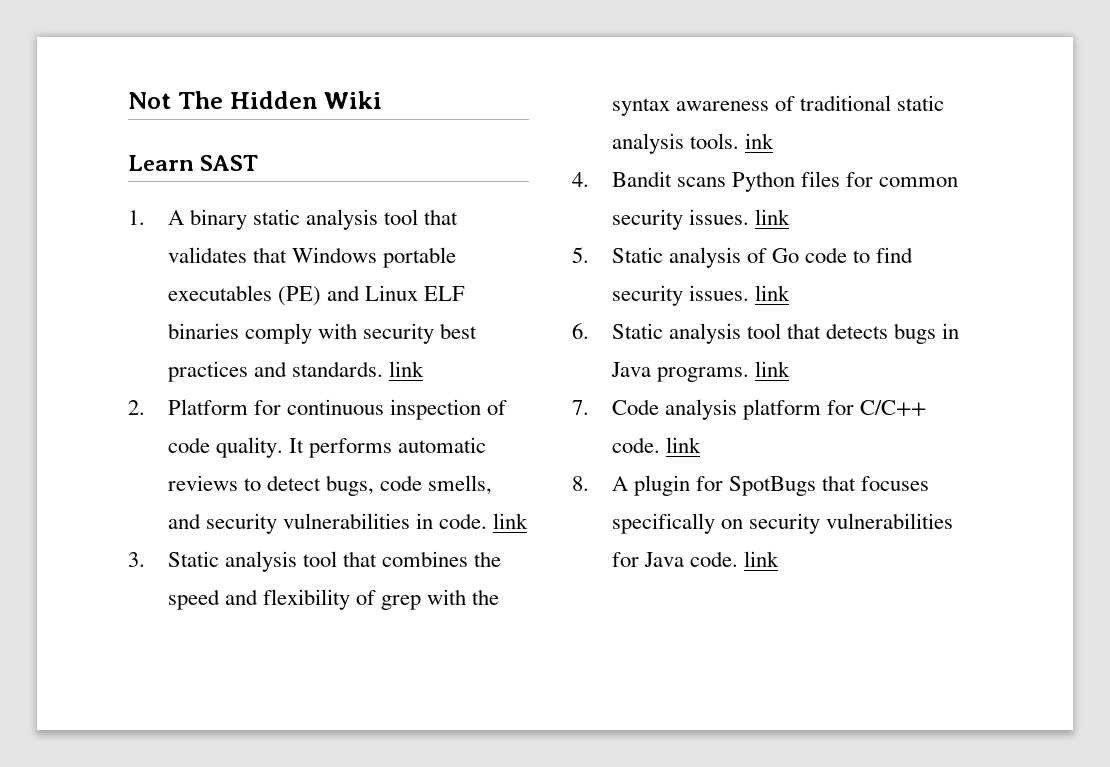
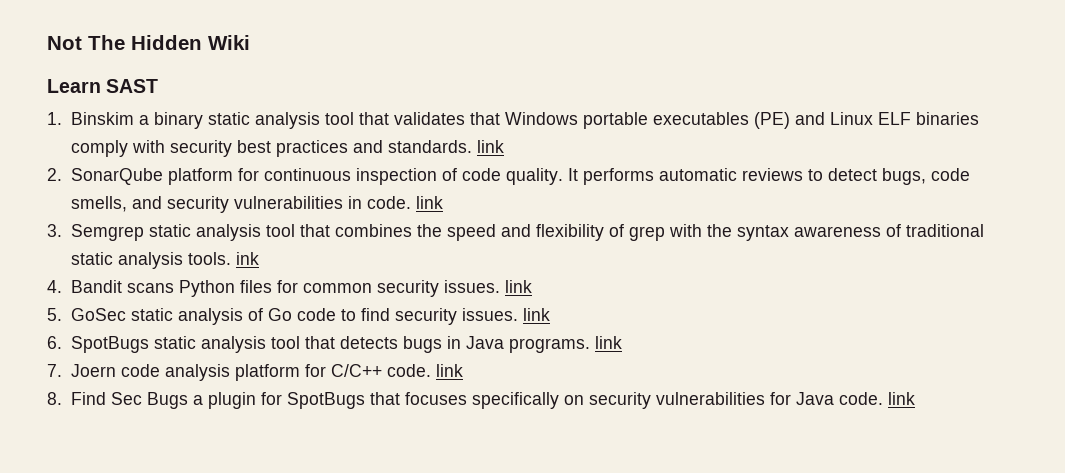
- 1. A binary static analysis tool that validates that Windows portable executables (PE) and Linux ELF binaries comply with security best practices and standards. link
+ 1. Binskim a binary static analysis tool that validates that Windows portable executables (PE) and Linux ELF binaries comply with security best practices and standards. link
- 2. Platform for continuous inspection of code quality.
+ 2. SonarQube platform for continuous inspection of code quality.
- 3. Static analysis tool that combines the speed and flexibility of grep with the syntax awareness of traditional static analysis tools. ink
+ 3. Semgrep static analysis tool that combines the speed and flexibility of grep with the syntax awareness of traditional static analysis tools. ink
- 5. Static analysis of Go code to find security issues. link
+ 5. GoSec static analysis of Go code to find security issues. link
- 6. Static analysis tool that detects bugs in Java programs. link
+ 6. SpotBugs static analysis tool that detects bugs in Java programs. link
- 7. Code analysis platform for C/C++ code. link
+ 7. Joern code analysis platform for C/C++ code. link
- 8. A plugin for SpotBugs that focuses specifically on security vulnerabilities for Java code. link
+ 8. Find Sec Bugs a plugin for SpotBugs that focuses specifically on security vulnerabilities for Java code. link

